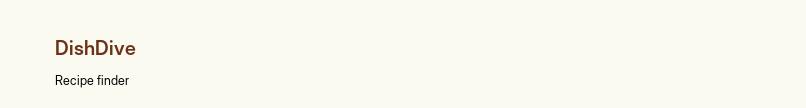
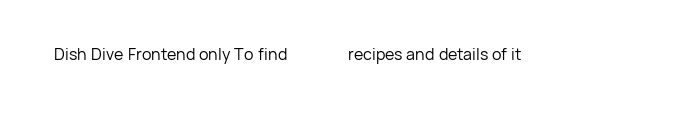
- DishDive
- Recipe finder
+ Dish Dive Frontend only To find recipes and details of it

